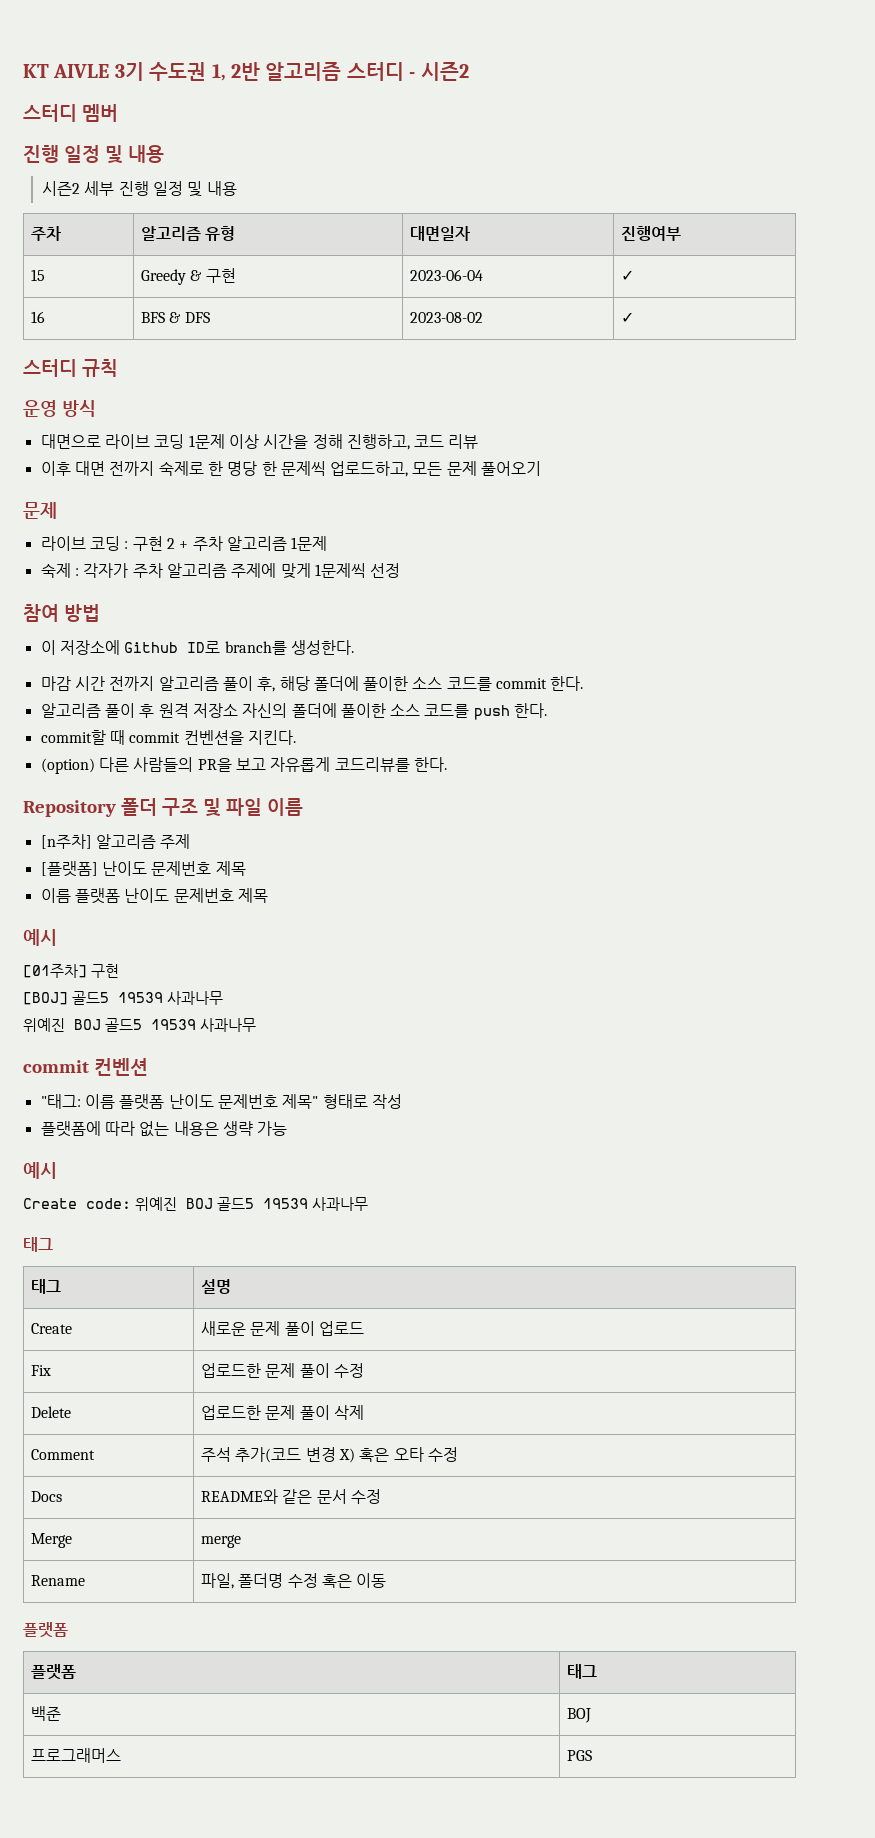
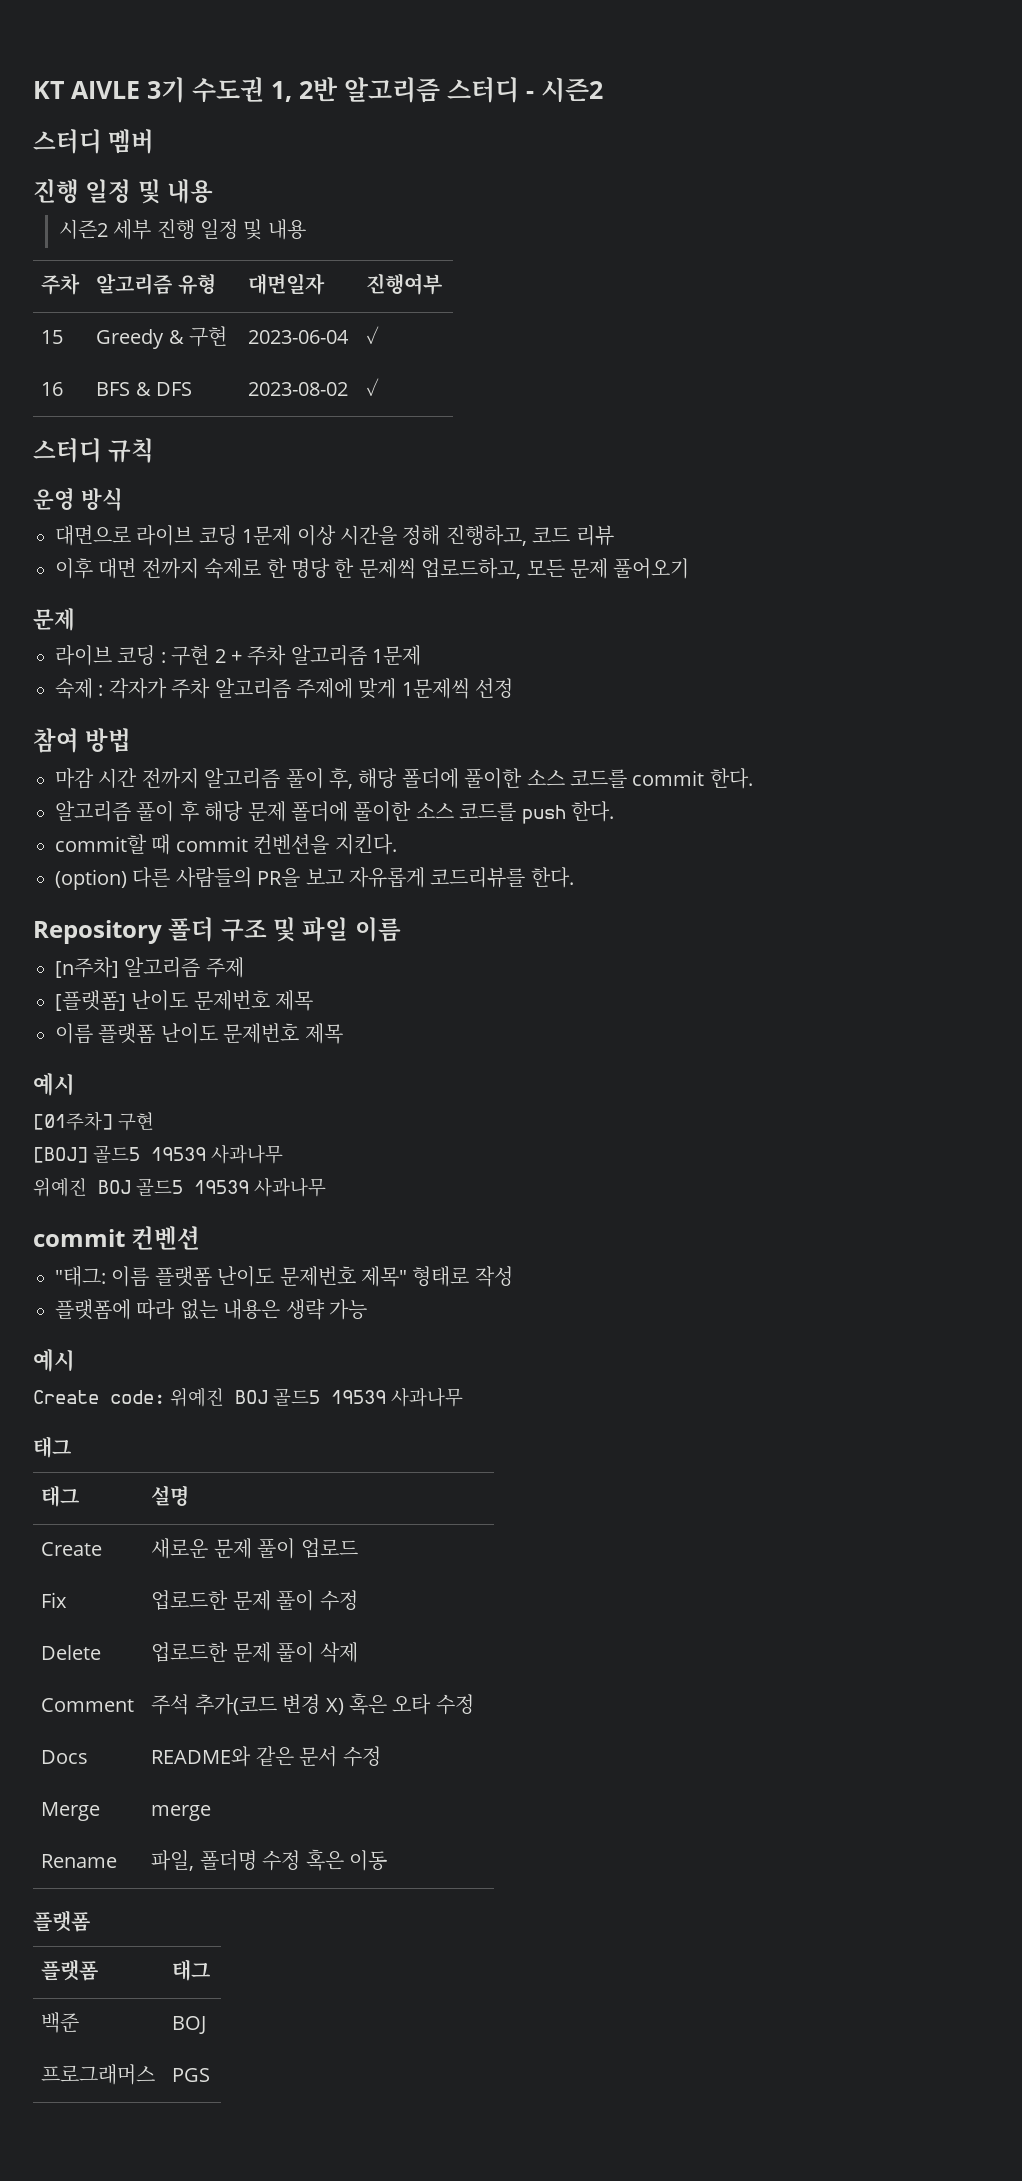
- 이 저장소에 Github ID로 branch를 생성한다.
- 알고리즘 풀이 후 원격 저장소 자신의 폴더에 풀이한 소스 코드를 push 한다.
+ 알고리즘 풀이 후 해당 문제 폴더에 풀이한 소스 코드를 push 한다.

